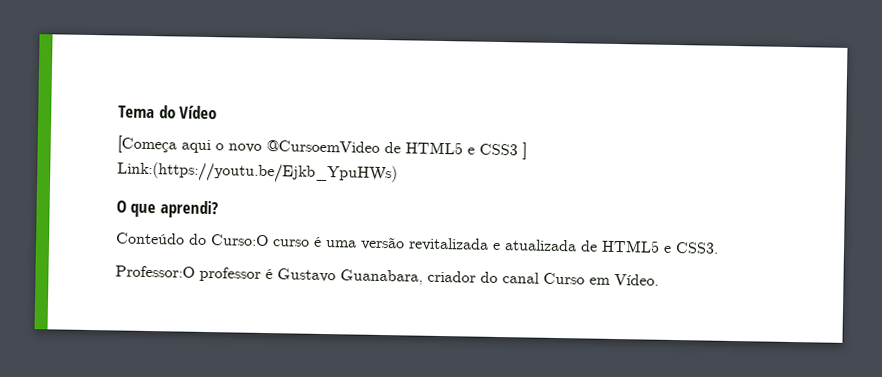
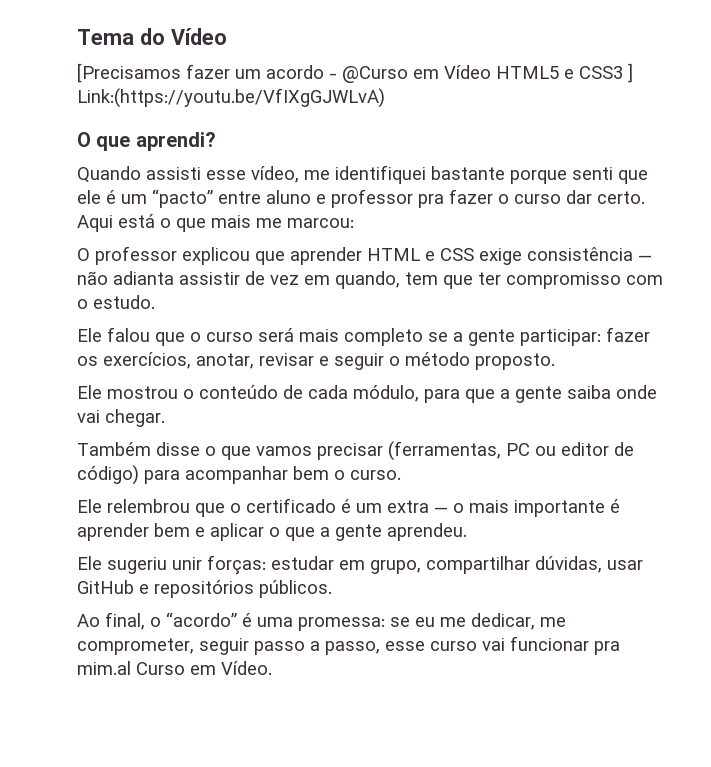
- [Começa aqui o novo @CursoemVideo de HTML5 e CSS3 ] Link:(https://youtu.be/Ejkb_YpuHWs)
+ [Precisamos fazer um acordo - @Curso em Vídeo HTML5 e CSS3 ] Link:(https://youtu.be/VfIXgGJWLvA)
- Conteúdo do Curso:O curso é uma versão revitalizada e atualizada de HTML5 e CSS3.
- Professor:O professor é Gustavo Guanabara, criador do canal Curso em Vídeo.
+ Quando assisti esse vídeo, me identifiquei bastante porque senti que ele é um “pacto” entre aluno e professor pra fazer o curso dar certo. Aqui está o que mais me marcou:
+ O professor explicou que aprender HTML e CSS exige consistência — não adianta assistir de vez em quando, tem que ter compromisso com o estudo.
+ Ele falou que o curso será mais completo se a gente participar: fazer os exercícios, anotar, revisar e seguir o método proposto.
+ Ele mostrou o conteúdo de cada módulo, para que a gente saiba onde vai chegar.
+ Também disse o que vamos precisar (ferramentas, PC ou editor de código) para acompanhar bem o curso.
+ Ele relembrou que o certificado é um extra — o mais importante é aprender bem e aplicar o que a gente aprendeu.
+ Ele sugeriu unir forças: estudar em grupo, compartilhar dúvidas, usar GitHub e repositórios públicos.
+ Ao final, o “acordo” é uma promessa: se eu me dedicar, me comprometer, seguir passo a passo, esse curso vai funcionar pra mim.al Curso em Vídeo.

